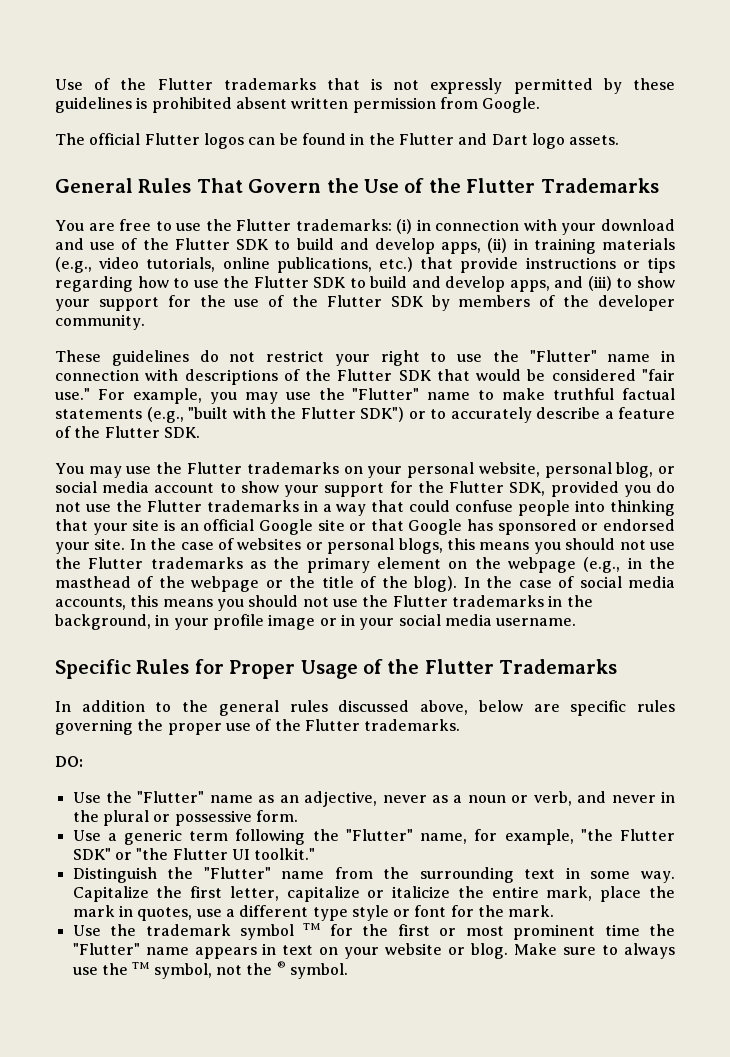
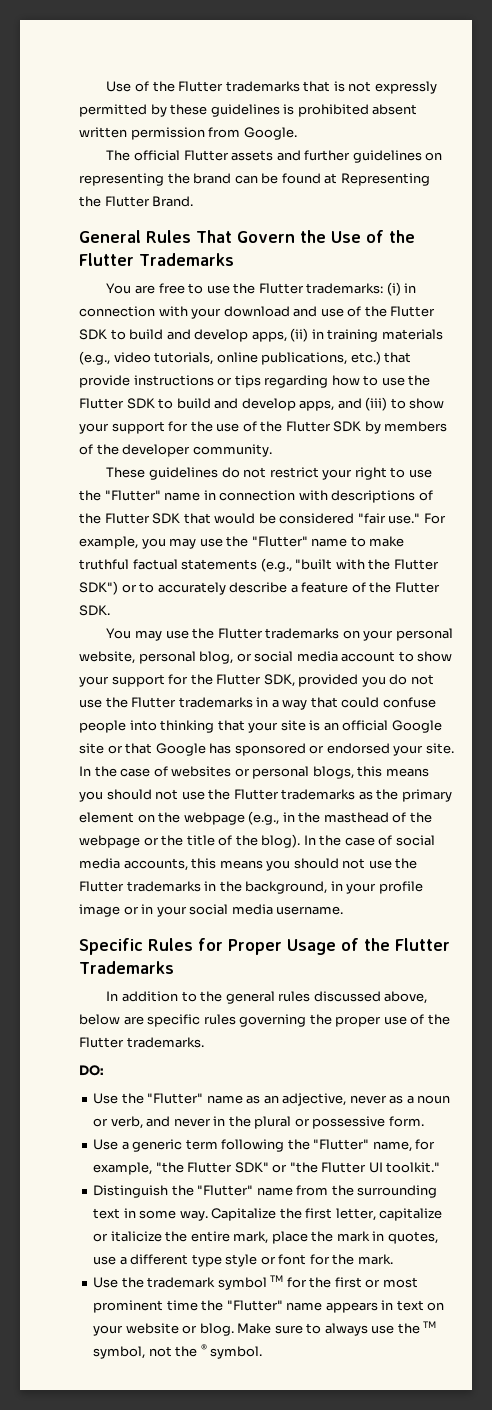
- The official Flutter logos can be found in the Flutter and Dart logo assets.
+ The official Flutter assets and further guidelines on representing the brand can be found at Representing the Flutter Brand.

